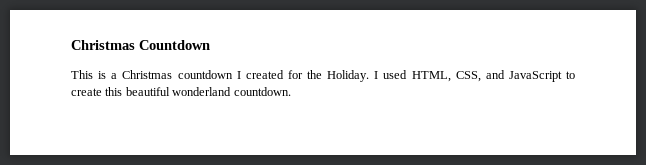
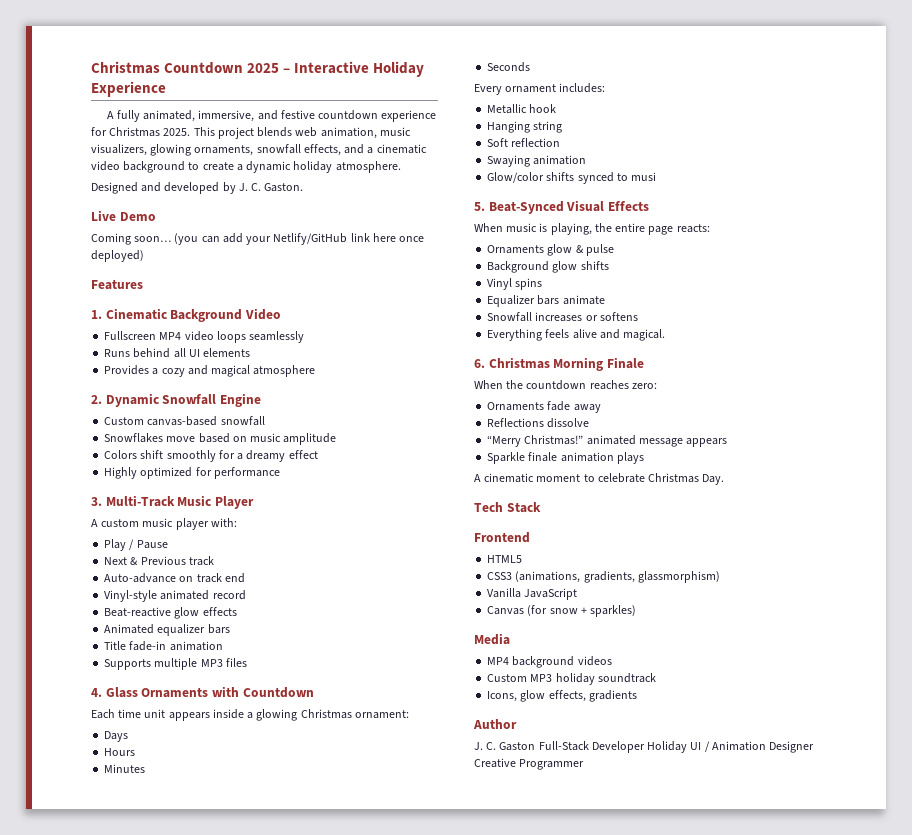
- Christmas Countdown
- This is a Christmas countdown I created for the Holiday. I used HTML, CSS, and JavaScript to create this beautiful wonderland countdown.
+ Christmas Countdown 2025 – Interactive Holiday Experience
+ A fully animated, immersive, and festive countdown experience for Christmas 2025. This project blends web animation, music visualizers, glowing ornaments, snowfall effects, and a cinematic video background to create a dynamic holiday atmosphere.
+ Designed and developed by J. C. Gaston.
+ Live Demo
+ Coming soon… (you can add your Netlify/GitHub link here once deployed)
+ Features
+ 1. Cinematic Background Video
+ Fullscreen MP4 video loops seamlessly
+ Runs behind all UI elements
+ Provides a cozy and magical atmosphere
+ 2. Dynamic Snowfall Engine
+ Custom canvas-based snowfall
+ Snowflakes move based on music amplitude
+ Colors shift smoothly for a dreamy effect
+ Highly optimized for performance
+ 3. Multi-Track Music Player
+ A custom music player with:
+ Play / Pause
+ Next & Previous track
+ Auto-advance on track end
+ Vinyl-style animated record
+ Beat-reactive glow effects
+ Animated equalizer bars
+ Title fade-in animation
+ Supports multiple MP3 files
+ 4. Glass Ornaments with Countdown
+ Each time unit appears inside a glowing Christmas ornament:
+ Days
+ Hours
+ Minutes
+ Seconds
+ Every ornament includes:
+ Metallic hook
+ Hanging string
+ Soft reflection
+ Swaying animation
+ Glow/color shifts synced to musi
+ 5. Beat-Synced Visual Effects
+ When music is playing, the entire page reacts:
+ Ornaments glow & pulse
+ Background glow shifts
+ Vinyl spins
+ Equalizer bars animate
+ Snowfall increases or softens
+ Everything feels alive and magical.
+ 6. Christmas Morning Finale
+ When the countdown reaches zero:
+ Ornaments fade away
+ Reflections dissolve
+ “Merry Christmas!” animated message appears
+ Sparkle finale animation plays
+ A cinematic moment to celebrate Christmas Day.
+ Tech Stack
+ Frontend
+ HTML5
+ CSS3 (animations, gradients, glassmorphism)
+ Vanilla JavaScript
+ Canvas (for snow + sparkles)
+ Media
+ MP4 background videos
+ Custom MP3 holiday soundtrack
+ Icons, glow effects, gradients
+ Author
+ J. C. Gaston Full-Stack Developer Holiday UI / Animation Designer Creative Programmer

